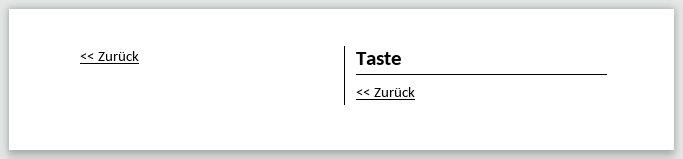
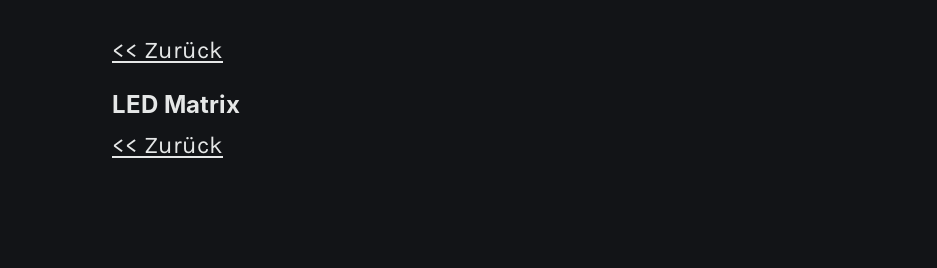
- Taste
+ LED Matrix

